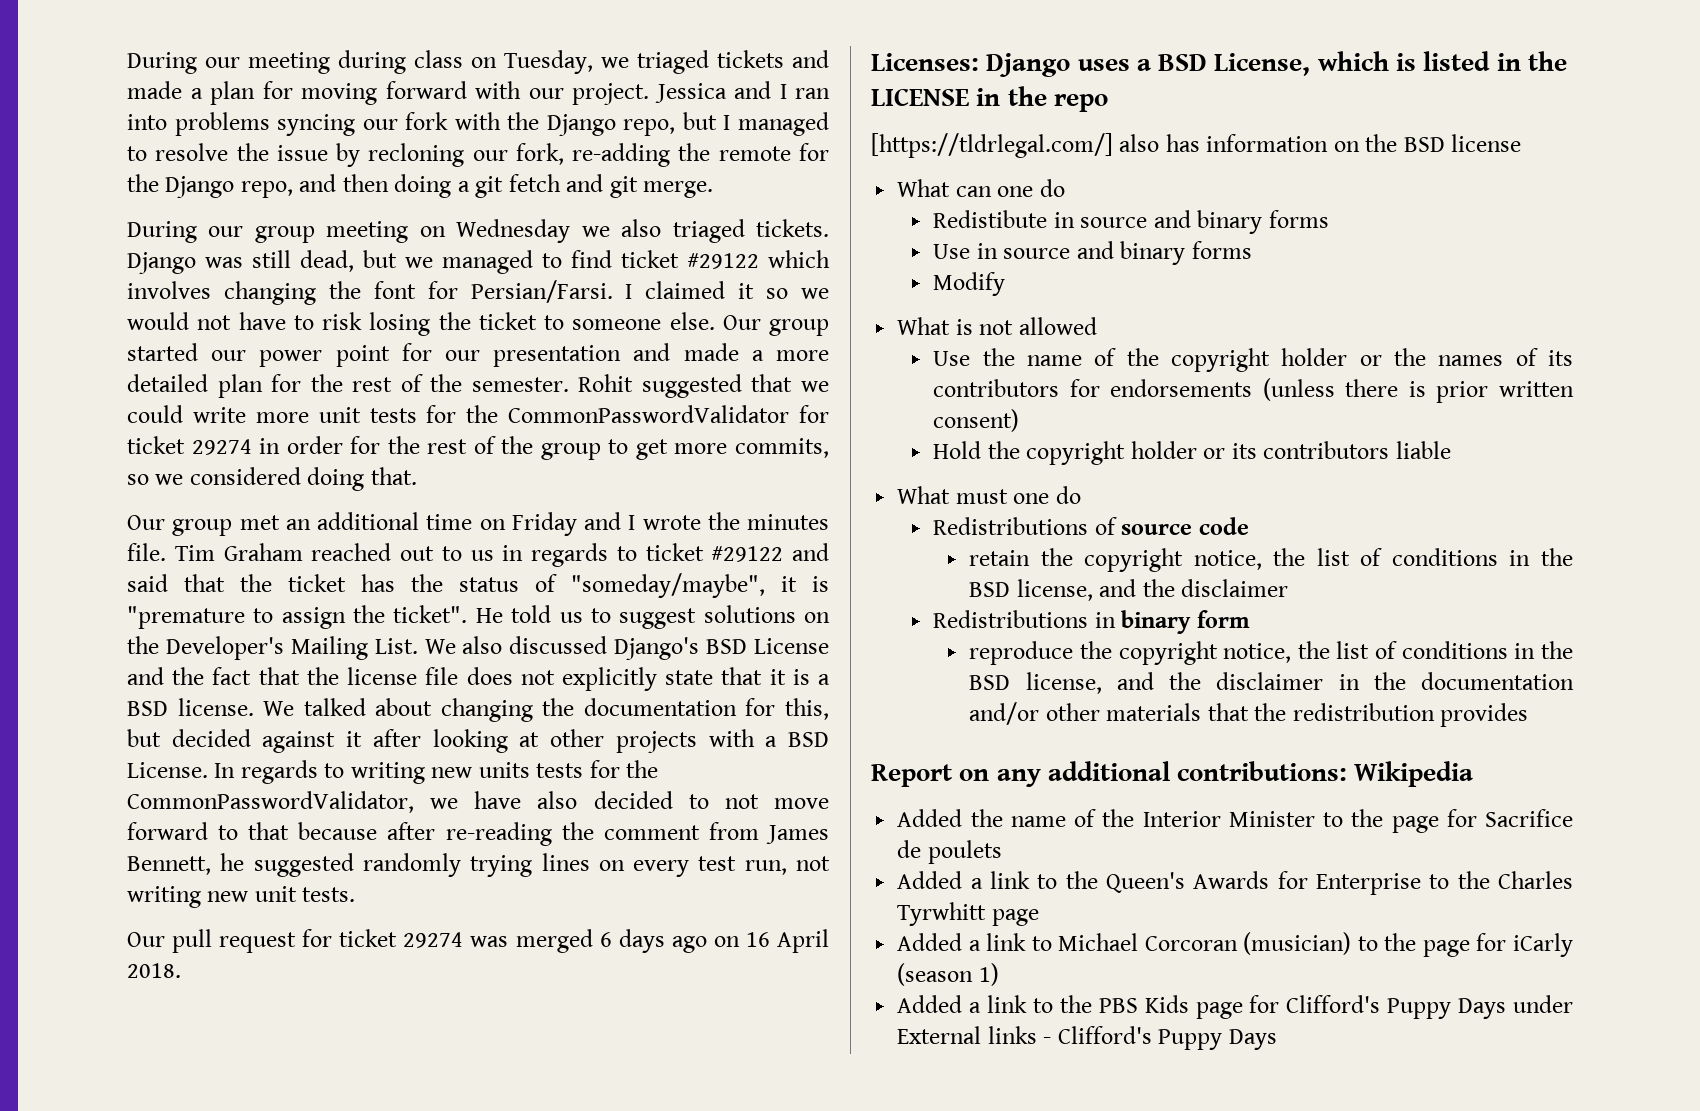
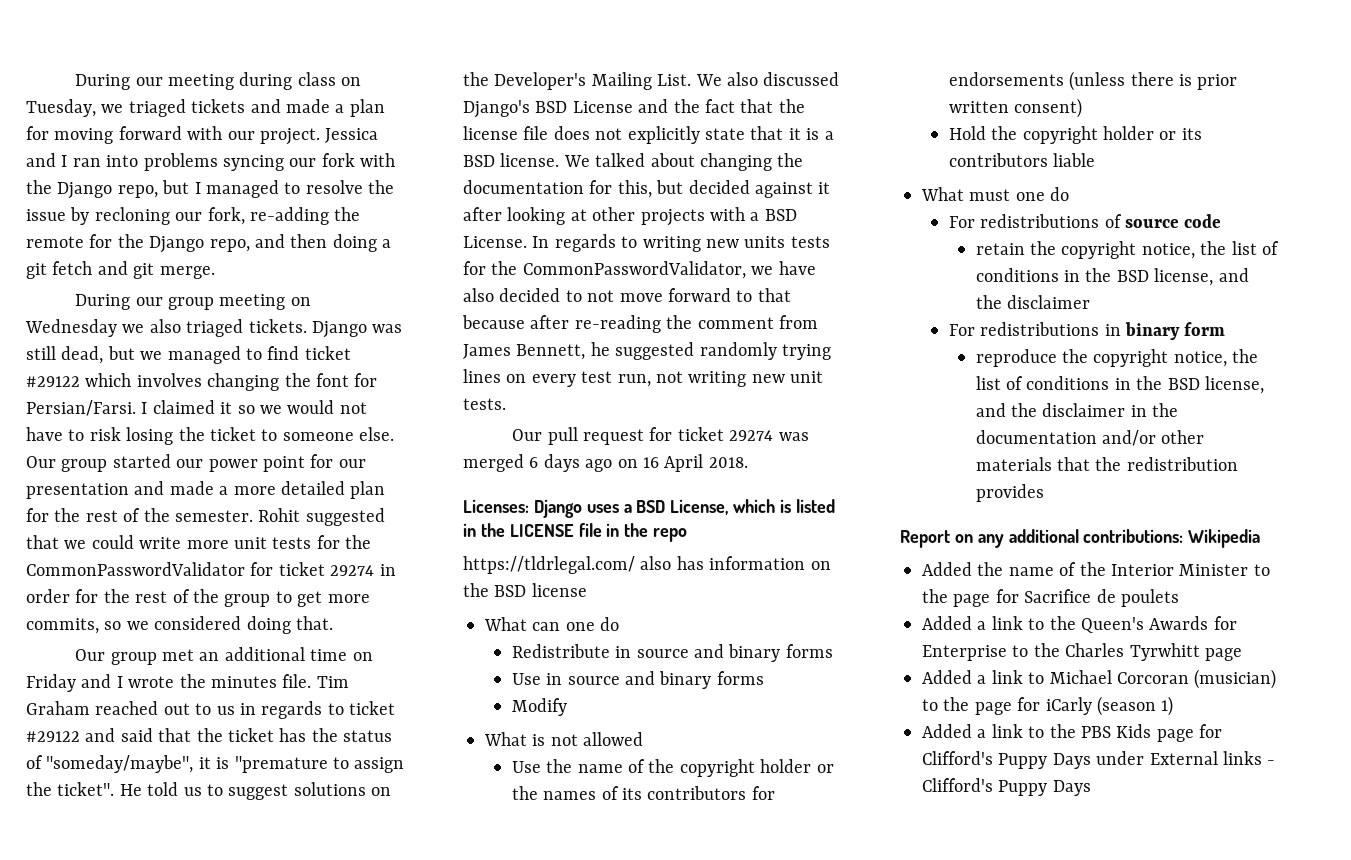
- Licenses: Django uses a BSD License, which is listed in the LICENSE in the repo
+ Licenses: Django uses a BSD License, which is listed in the LICENSE file in the repo
- [https://tldrlegal.com/] also has information on the BSD license
+ https://tldrlegal.com/ also has information on the BSD license
- Redistibute in source and binary forms
+ Redistribute in source and binary forms
- Redistributions of source code
+ For redistributions of source code
- Redistributions in binary form
+ For redistributions in binary form

